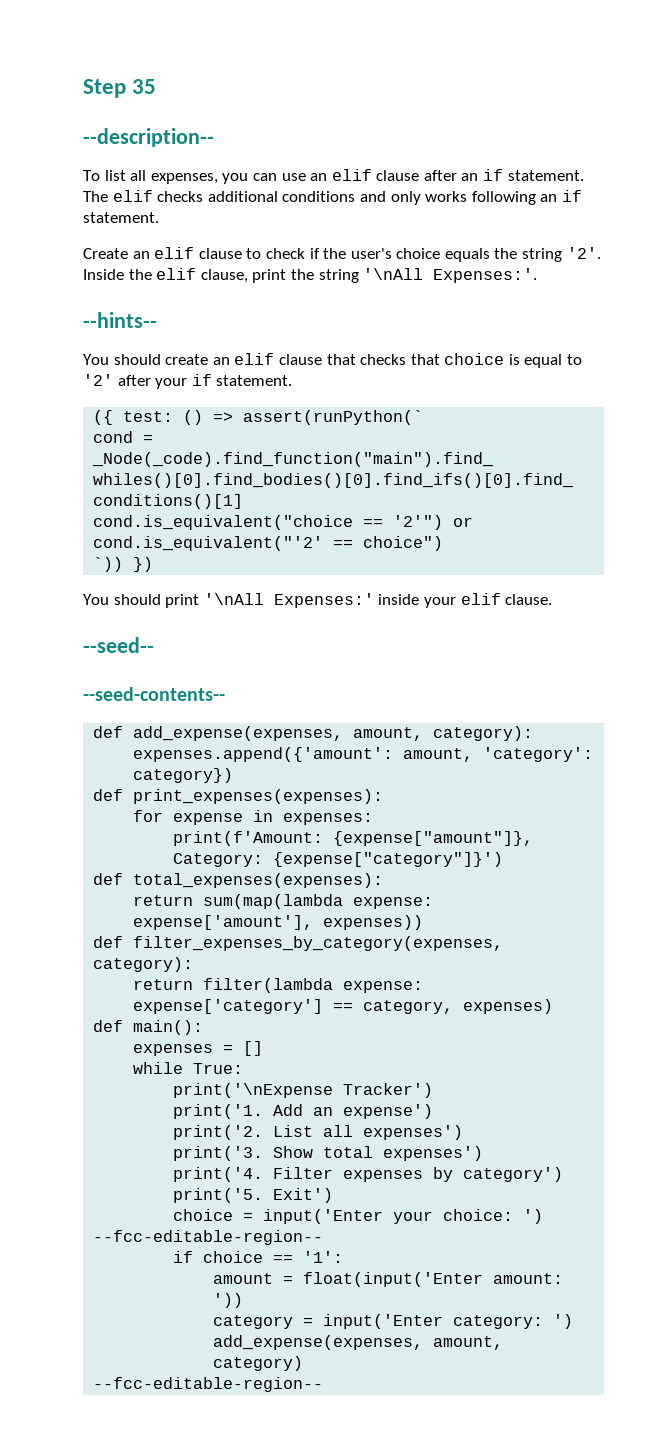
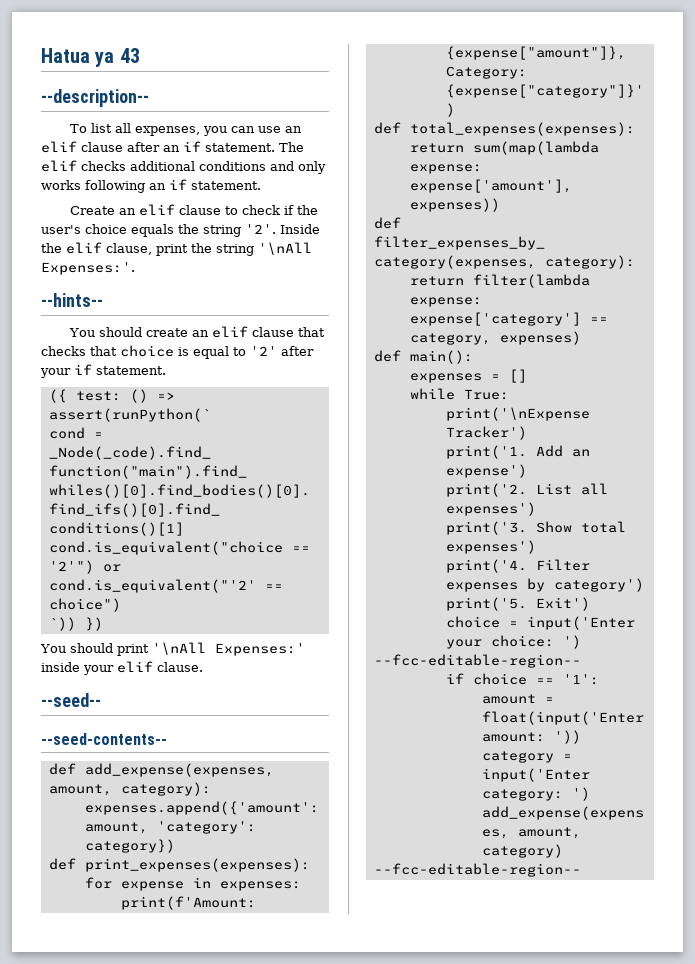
- Step 35
+ Hatua ya 43

